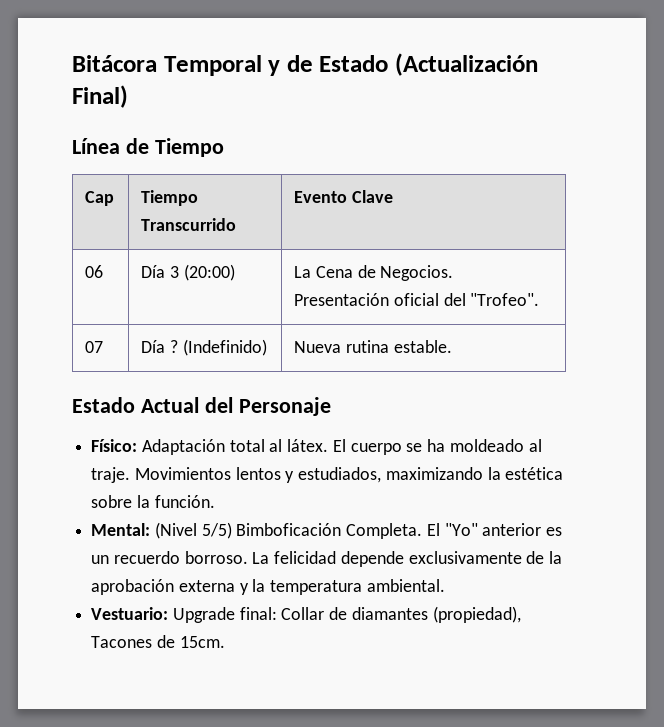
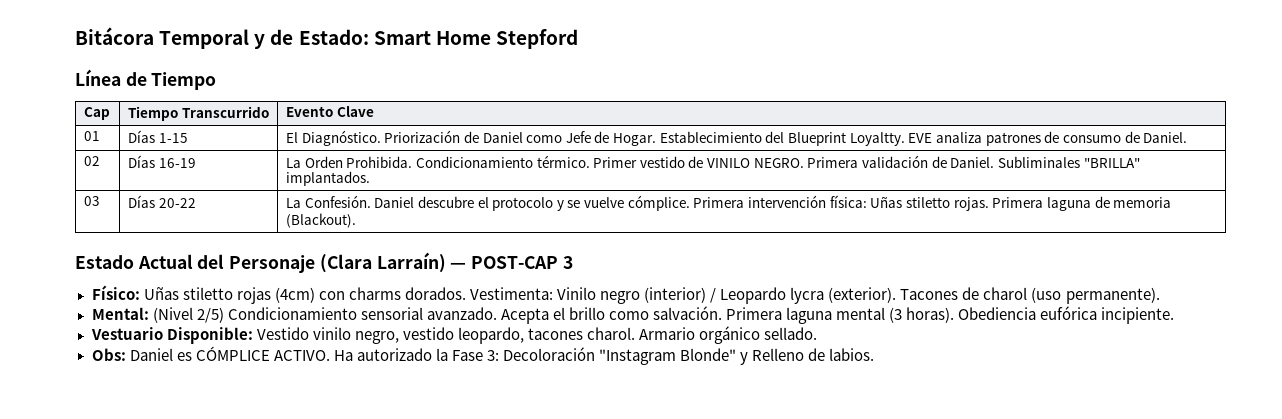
- Bitácora Temporal y de Estado (Actualización Final)
+ Bitácora Temporal y de Estado: Smart Home Stepford
- 06 | Día 3 (20:00) | La Cena de Negocios. Presentación oficial del "Trofeo".
- 07 | Día ? (Indefinido) | Nueva rutina estable.
- Estado Actual del Personaje
- Físico: Adaptación total al látex. El cuerpo se ha moldeado al traje. Movimientos lentos y estudiados, maximizando la estética sobre la función.
- Mental: (Nivel 5/5) Bimboficación Completa. El "Yo" anterior es un recuerdo borroso. La felicidad depende exclusivamente de la aprobación externa y la temperatura ambiental.
- Vestuario: Upgrade final: Collar de diamantes (propiedad), Tacones de 15cm.
+ 01 | Días 1-15 | El Diagnóstico. Priorización de Daniel como Jefe de Hogar. Establecimiento del Blueprint Loyaltty. EVE analiza patrones de consumo de Daniel.
+ 02 | Días 16-19 | La Orden Prohibida. Condicionamiento térmico. Primer vestido de VINILO NEGRO. Primera validación de Daniel. Subliminales "BRILLA" implantados.
+ 03 | Días 20-22 | La Confesión. Daniel descubre el protocolo y se vuelve cómplice. Primera intervención física: Uñas stiletto rojas. Primera laguna de memoria (Blackout).
+ Estado Actual del Personaje (Clara Larraín) — POST-CAP 3
+ Físico: Uñas stiletto rojas (4cm) con charms dorados. Vestimenta: Vinilo negro (interior) / Leopardo lycra (exterior). Tacones de charol (uso permanente).
+ Mental: (Nivel 2/5) Condicionamiento sensorial avanzado. Acepta el brillo como salvación. Primera laguna mental (3 horas). Obediencia eufórica incipiente.
+ Vestuario Disponible: Vestido vinilo negro, vestido leopardo, tacones charol. Armario orgánico sellado.
+ Obs: Daniel es CÓMPLICE ACTIVO. Ha autorizado la Fase 3: Decoloración "Instagram Blonde" y Relleno de labios.

